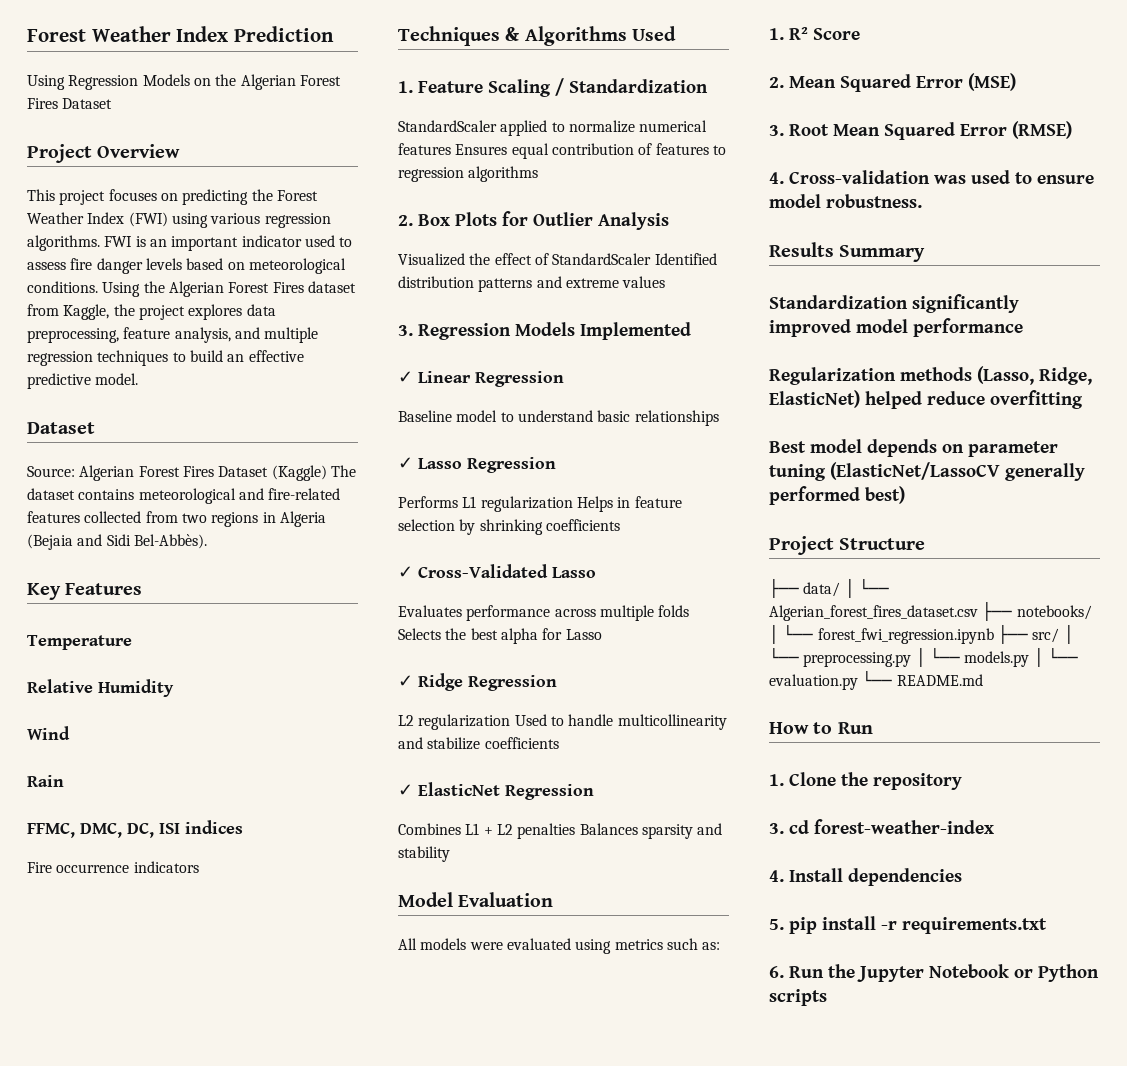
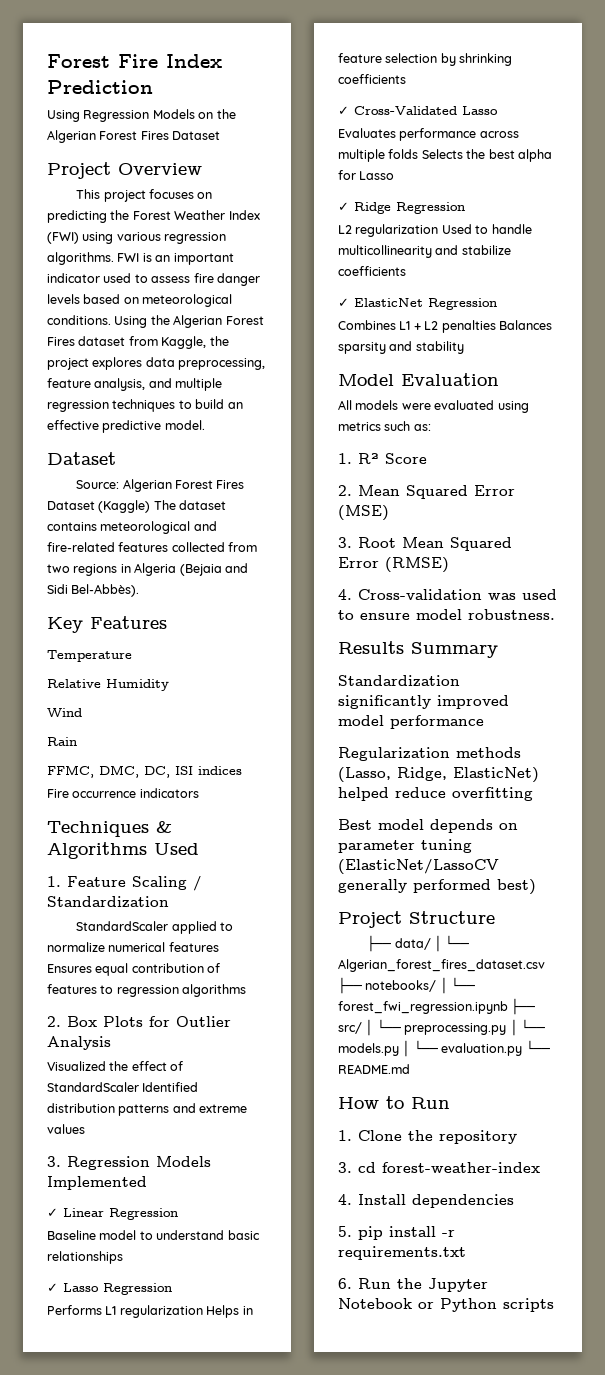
- Forest Weather Index Prediction
+ Forest Fire Index Prediction

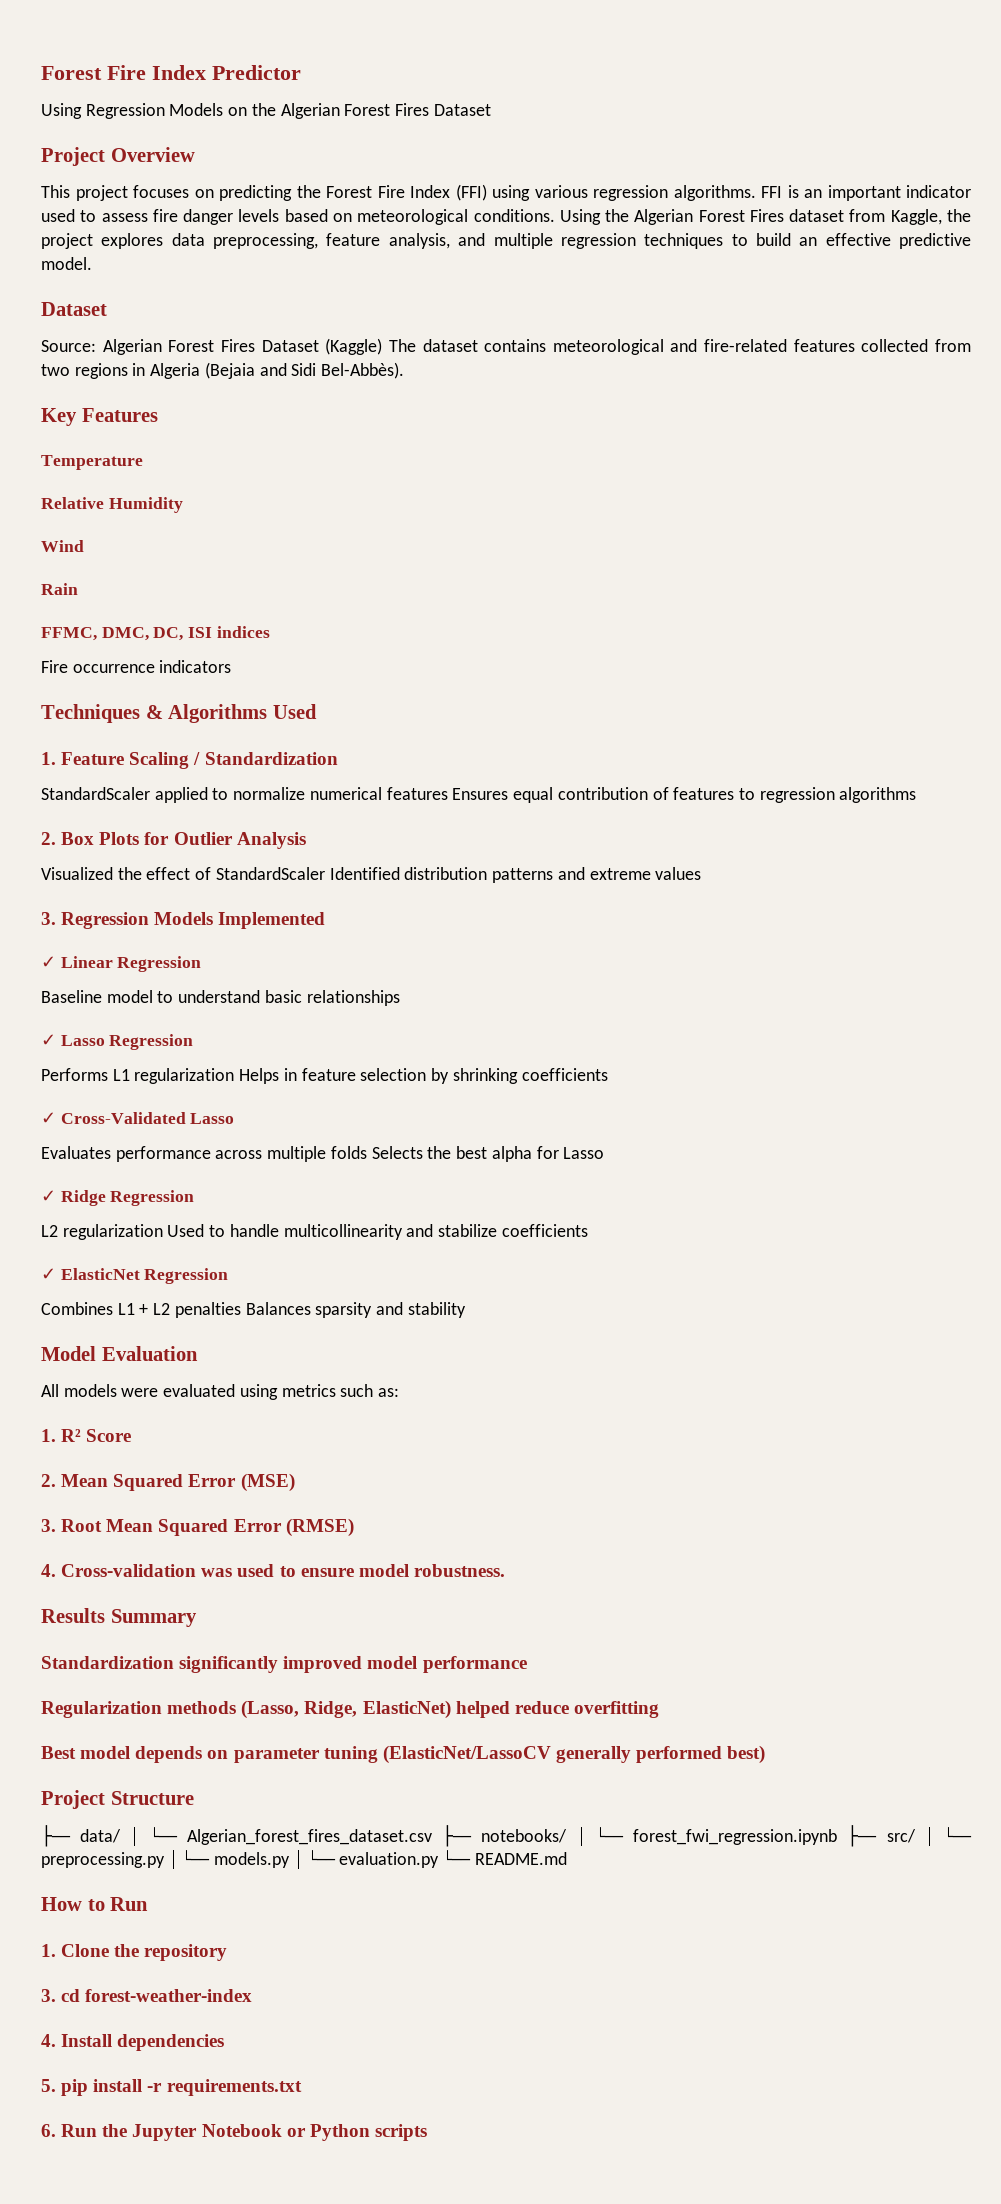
- Forest Fire Index Prediction
+ Forest Fire Index Predictor
- This project focuses on predicting the Forest Weather Index (FWI) using various regression algorithms.
+ This project focuses on predicting the Forest Fire Index (FFI) using various regression algorithms.
- FWI is an important indicator used to assess fire danger levels based on meteorological conditions.
+ FFI is an important indicator used to assess fire danger levels based on meteorological conditions.

